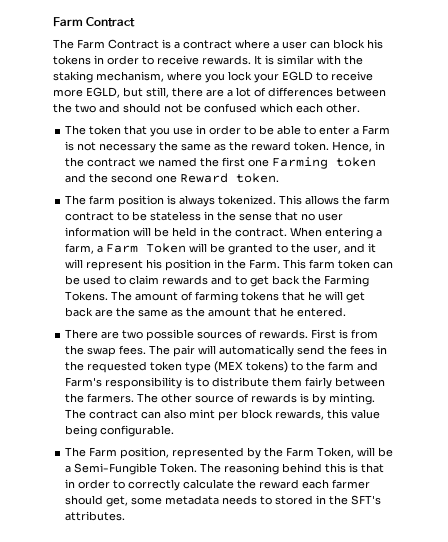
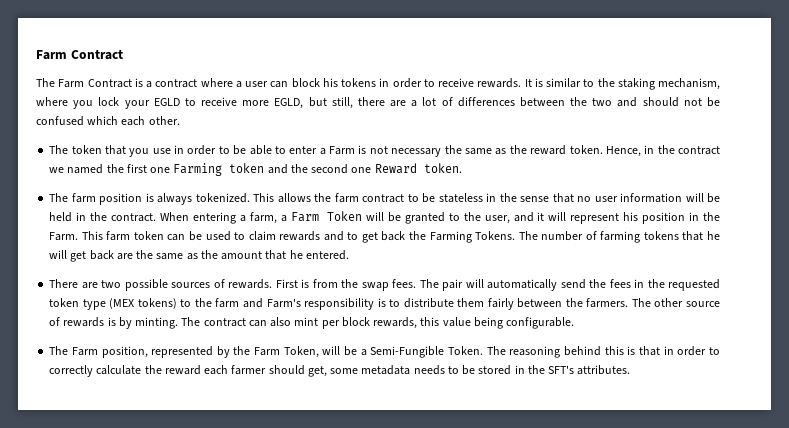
- It is similar with the staking mechanism, where you lock your EGLD to receive more EGLD, but still, there are a lot of differences between the two and should not be confused which each other.
+ It is similar to the staking mechanism, where you lock your EGLD to receive more EGLD, but still, there are a lot of differences between the two and should not be confused which each other.
- The amount of farming tokens that he will get back are the same as the amount that he entered.
+ The number of farming tokens that he will get back are the same as the amount that he entered.
- The reasoning behind this is that in order to correctly calculate the reward each farmer should get, some metadata needs to stored in the SFT's attributes.
+ The reasoning behind this is that in order to correctly calculate the reward each farmer should get, some metadata needs to be stored in the SFT's attributes.

